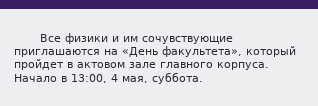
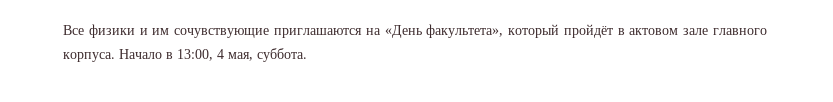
- Все физики и им сочувствующие приглашаются на «День факультета», который пройдет в актовом зале главного корпуса.
+ Все физики и им сочувствующие приглашаются на «День факультета», который пройдёт в актовом зале главного корпуса.

